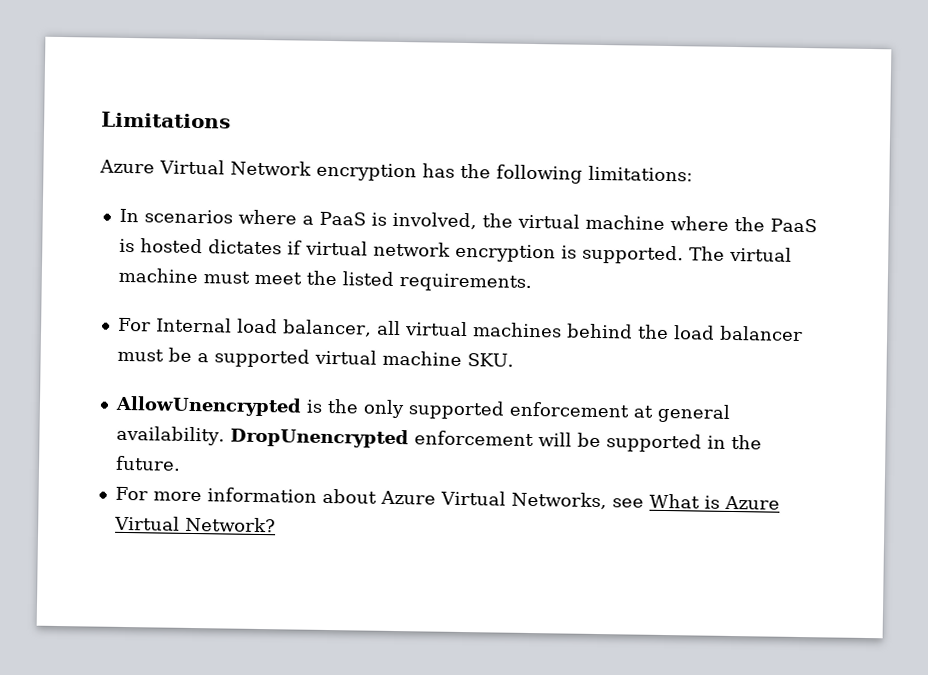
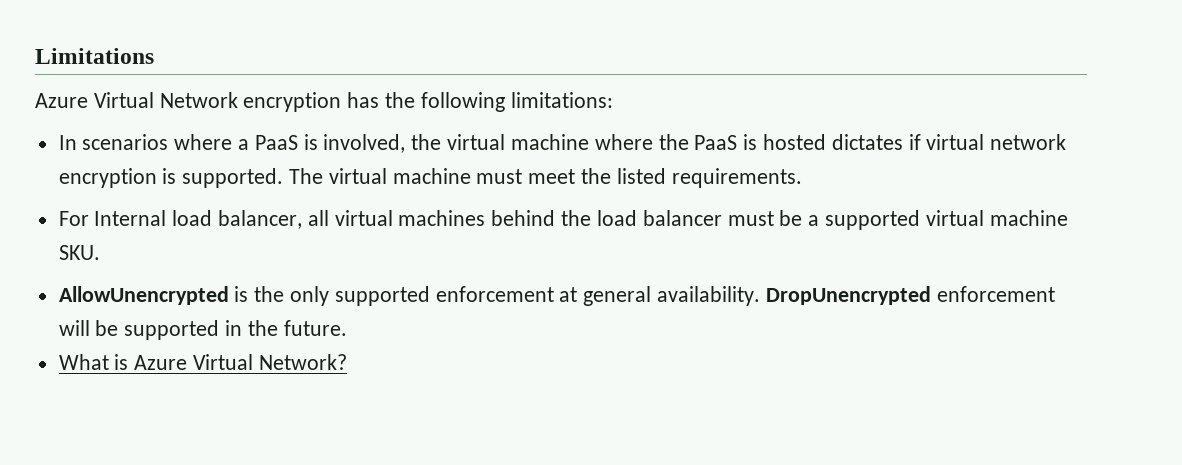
- For more information about Azure Virtual Networks, see What is Azure Virtual Network?
+ What is Azure Virtual Network?

